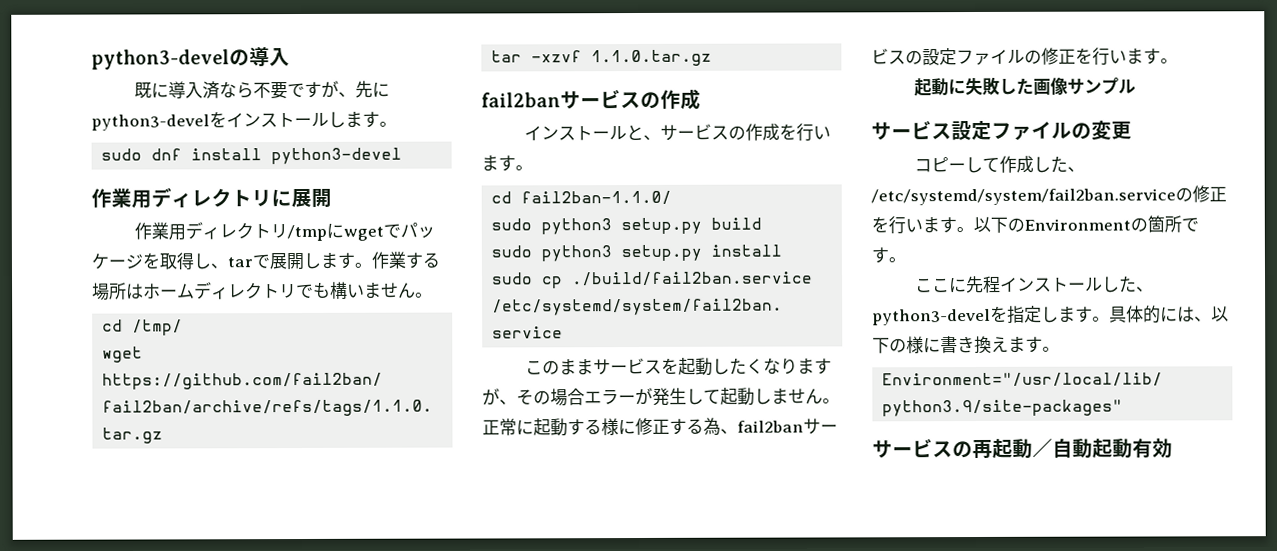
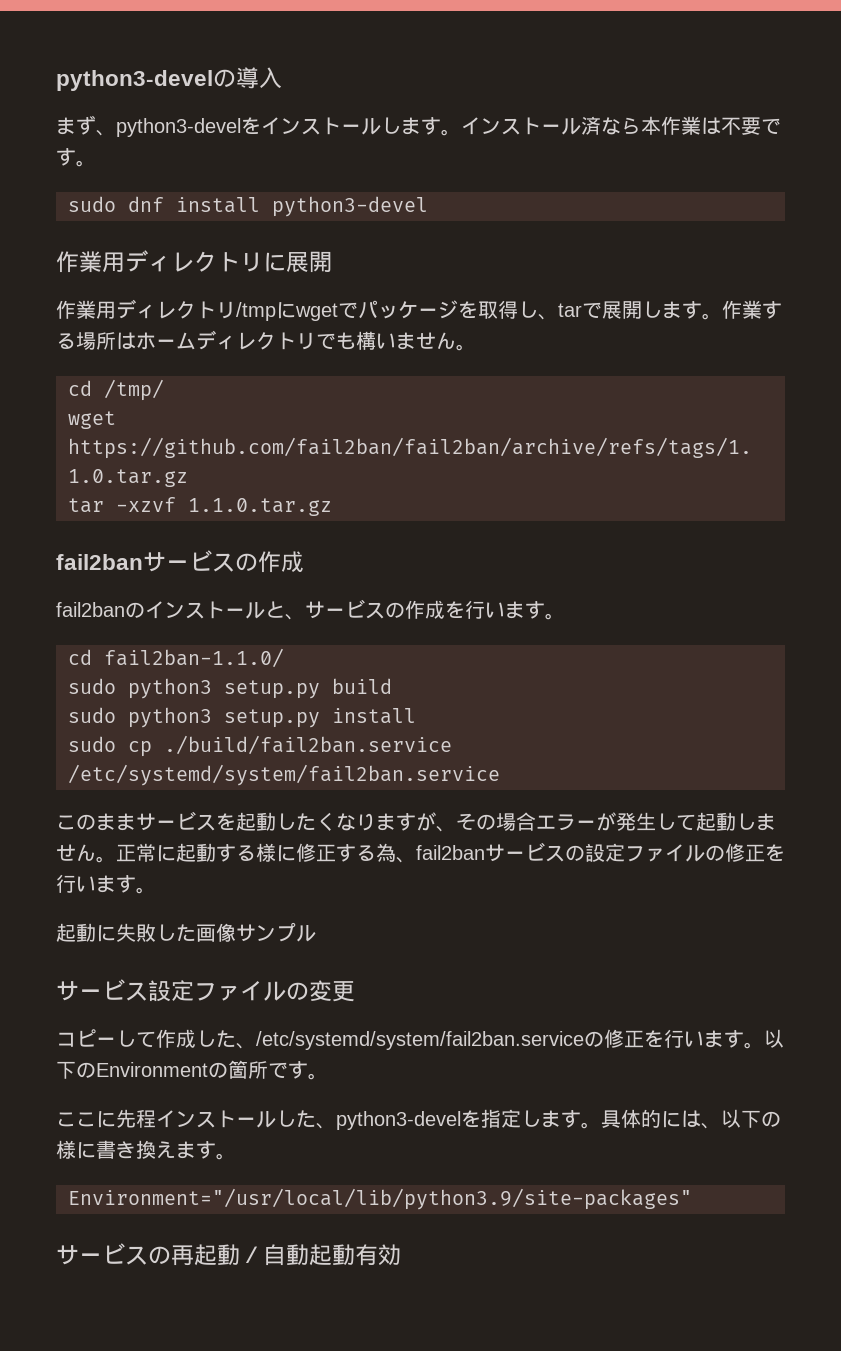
- 既に導入済なら不要ですが、先にpython3-develをインストールします。
+ まず、python3-develをインストールします。インストール済なら本作業は不要です。
- インストールと、サービスの作成を行います。
+ fail2banのインストールと、サービスの作成を行います。

